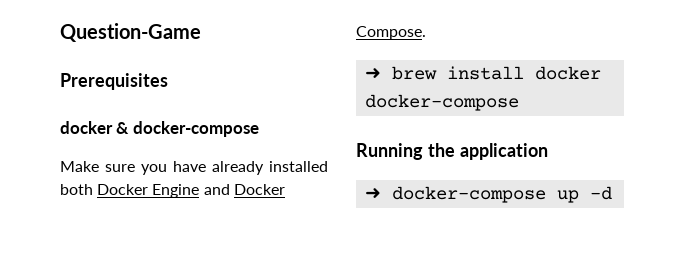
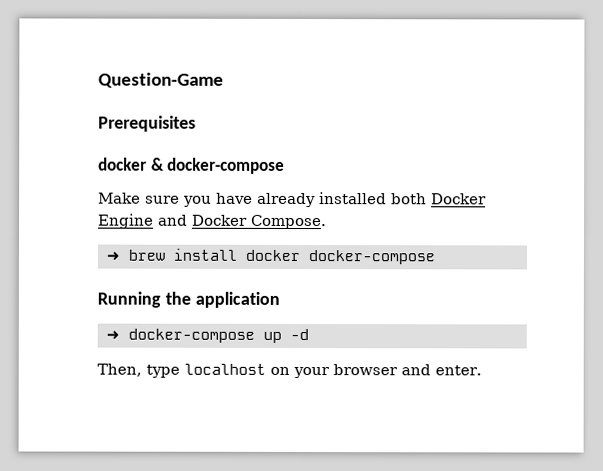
+ Then, type localhost on your browser and enter.

